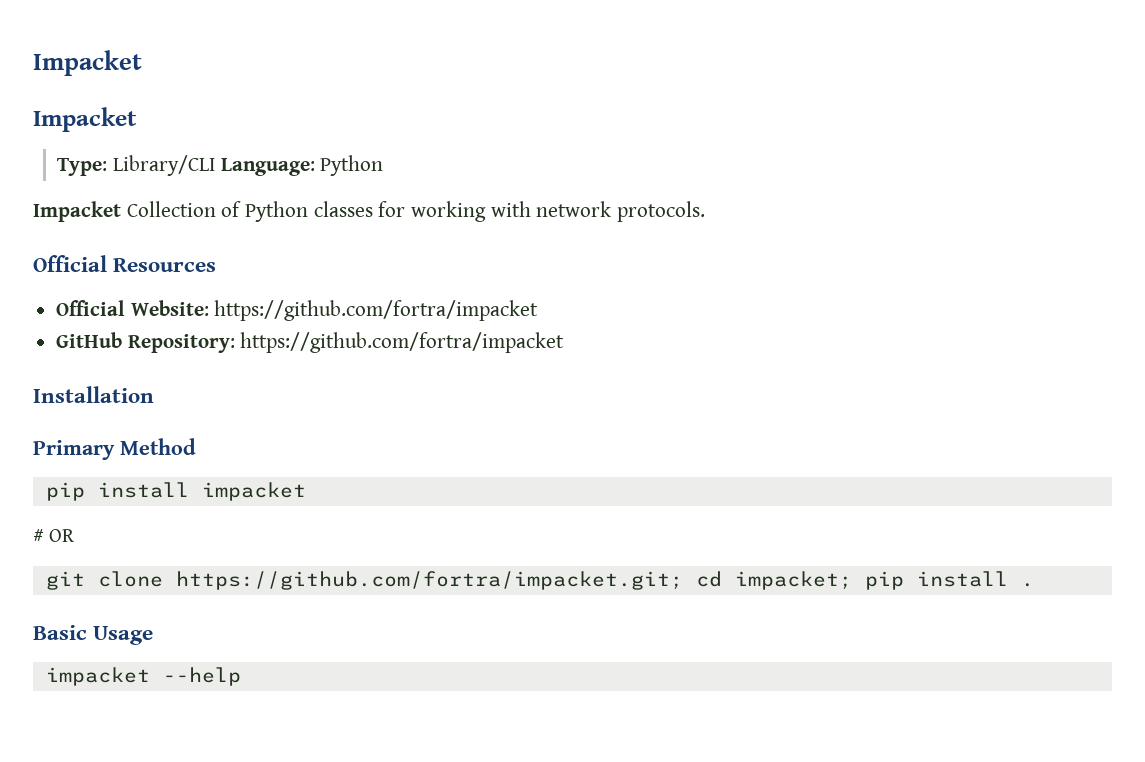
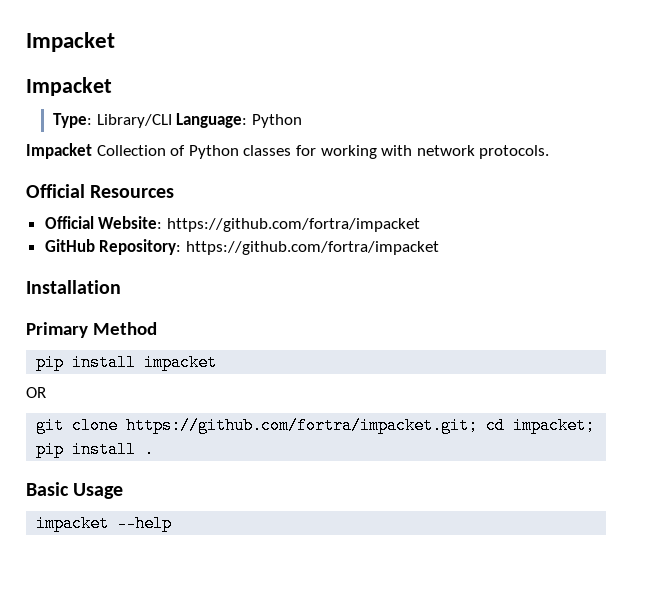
- # OR
+ OR

